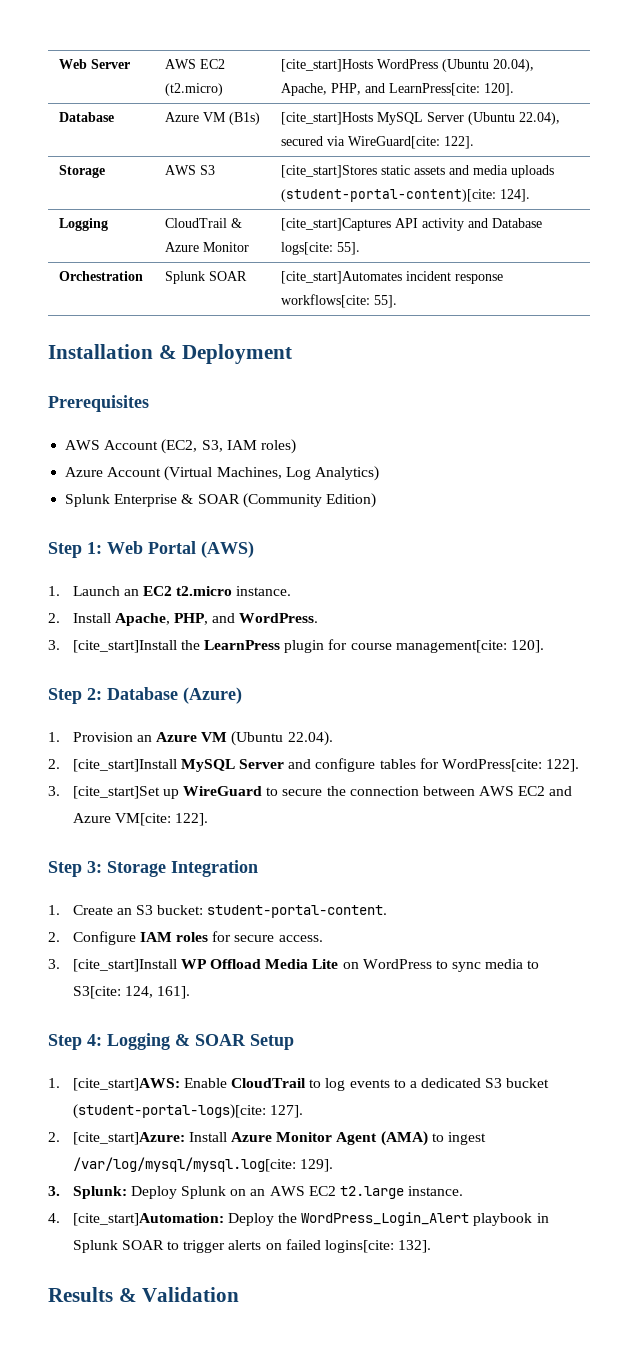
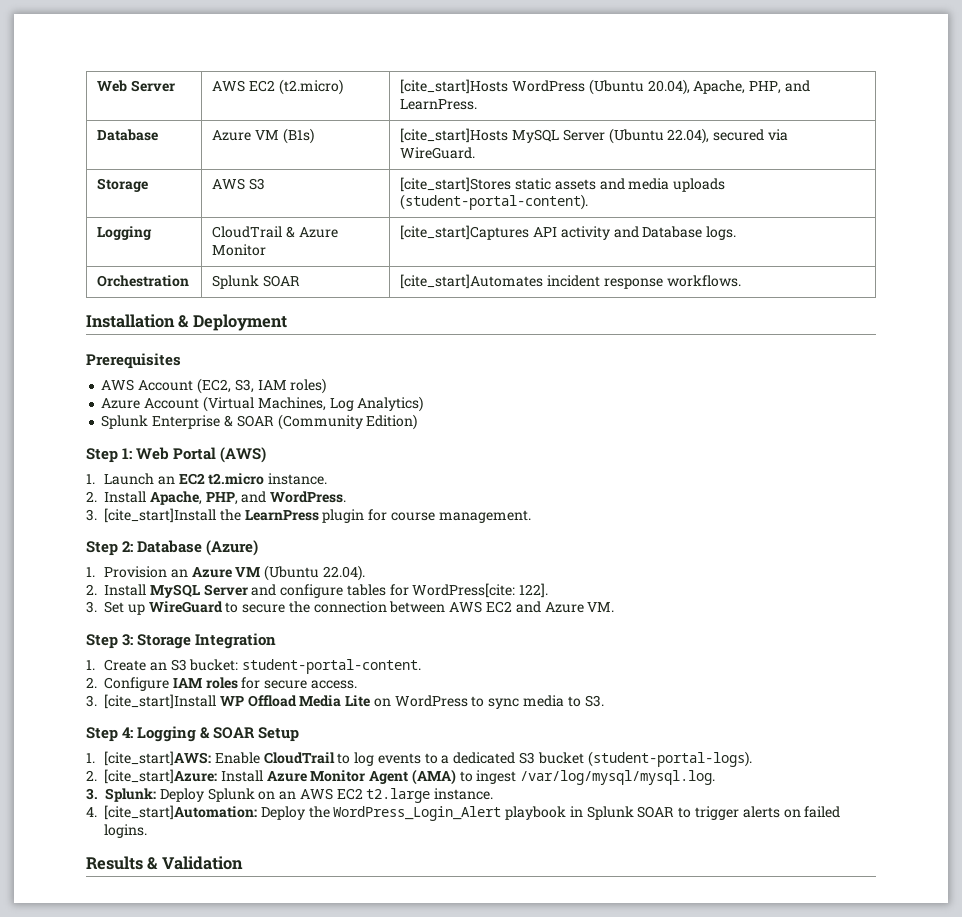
- Web Server | AWS EC2 (t2.micro) | [cite_start]Hosts WordPress (Ubuntu 20.04), Apache, PHP, and LearnPress[cite: 120].
+ Web Server | AWS EC2 (t2.micro) | [cite_start]Hosts WordPress (Ubuntu 20.04), Apache, PHP, and LearnPress.
- Database | Azure VM (B1s) | [cite_start]Hosts MySQL Server (Ubuntu 22.04), secured via WireGuard[cite: 122].
+ Database | Azure VM (B1s) | [cite_start]Hosts MySQL Server (Ubuntu 22.04), secured via WireGuard.
- Storage | AWS S3 | [cite_start]Stores static assets and media uploads (student-portal-content)[cite: 124].
+ Storage | AWS S3 | [cite_start]Stores static assets and media uploads (student-portal-content).
- Logging | CloudTrail & Azure Monitor | [cite_start]Captures API activity and Database logs[cite: 55].
+ Logging | CloudTrail & Azure Monitor | [cite_start]Captures API activity and Database logs.
- Orchestration | Splunk SOAR | [cite_start]Automates incident response workflows[cite: 55].
+ Orchestration | Splunk SOAR | [cite_start]Automates incident response workflows.
- 3. [cite_start]Install the LearnPress plugin for course management[cite: 120].
+ 3. [cite_start]Install the LearnPress plugin for course management.
- 2. [cite_start]Install MySQL Server and configure tables for WordPress[cite: 122].
+ 2. Install MySQL Server and configure tables for WordPress[cite: 122].
- 3. [cite_start]Set up WireGuard to secure the connection between AWS EC2 and Azure VM[cite: 122].
+ 3. Set up WireGuard to secure the connection between AWS EC2 and Azure VM.
- 3. [cite_start]Install WP Offload Media Lite on WordPress to sync media to S3[cite: 124, 161].
+ 3. [cite_start]Install WP Offload Media Lite on WordPress to sync media to S3.
- 1. [cite_start]AWS: Enable CloudTrail to log events to a dedicated S3 bucket (student-portal-logs)[cite: 127].
+ 1. [cite_start]AWS: Enable CloudTrail to log events to a dedicated S3 bucket (student-portal-logs).
- 2. [cite_start]Azure: Install Azure Monitor Agent (AMA) to ingest /var/log/mysql/mysql.log[cite: 129].
+ 2. [cite_start]Azure: Install Azure Monitor Agent (AMA) to ingest /var/log/mysql/mysql.log.
- 4. [cite_start]Automation: Deploy the WordPress_Login_Alert playbook in Splunk SOAR to trigger alerts on failed logins[cite: 132].
+ 4. [cite_start]Automation: Deploy the WordPress_Login_Alert playbook in Splunk SOAR to trigger alerts on failed logins.

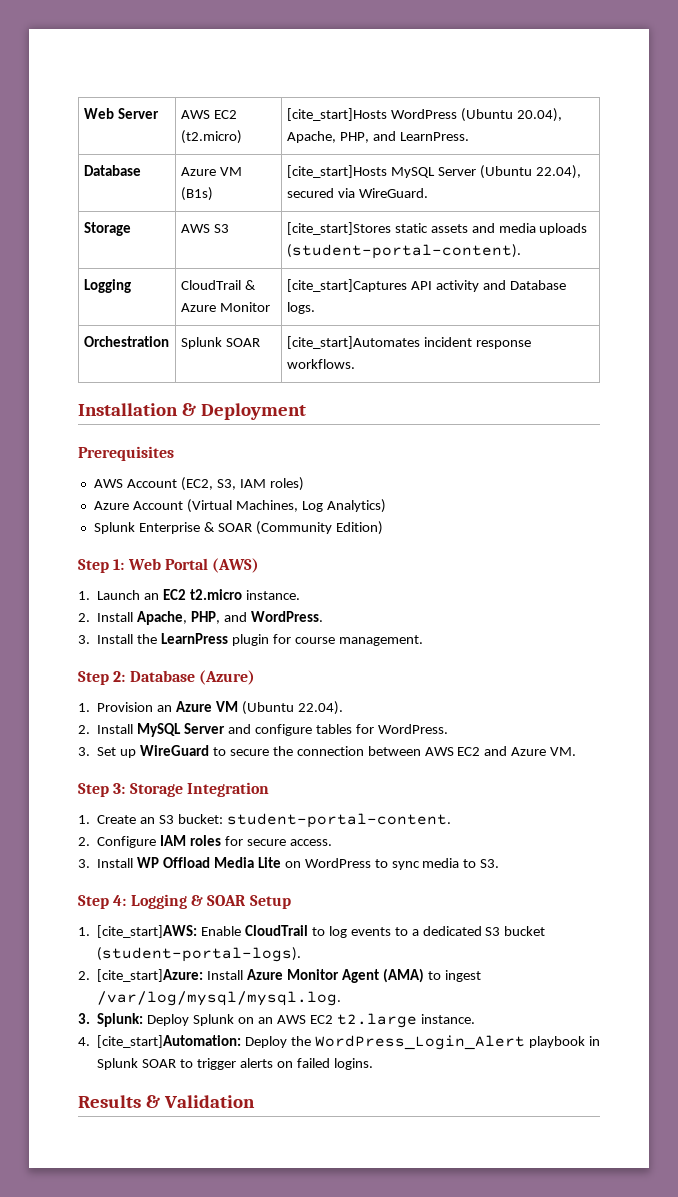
- 3. [cite_start]Install the LearnPress plugin for course management.
+ 3. Install the LearnPress plugin for course management.
- 2. Install MySQL Server and configure tables for WordPress[cite: 122].
+ 2. Install MySQL Server and configure tables for WordPress.
- 3. [cite_start]Install WP Offload Media Lite on WordPress to sync media to S3.
+ 3. Install WP Offload Media Lite on WordPress to sync media to S3.

